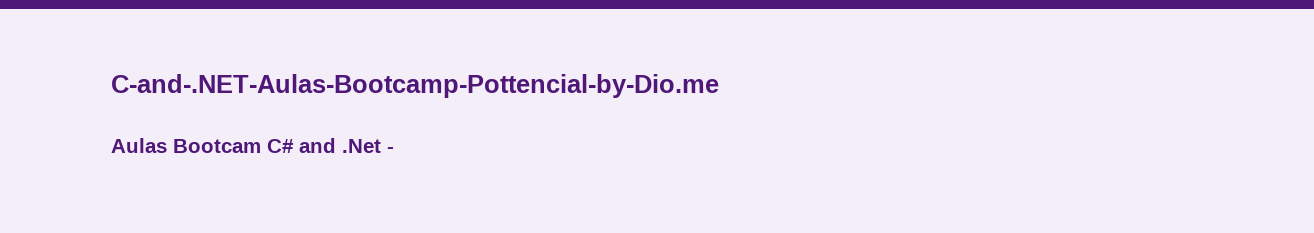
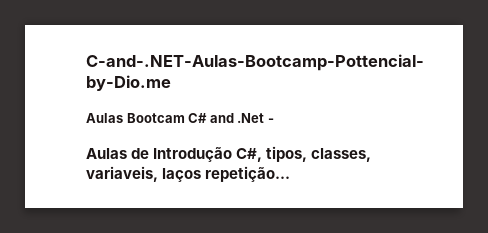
+ Aulas de Introdução C#, tipos, classes, variaveis, laços repetição...

